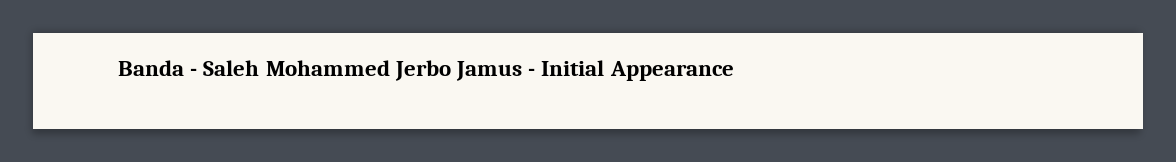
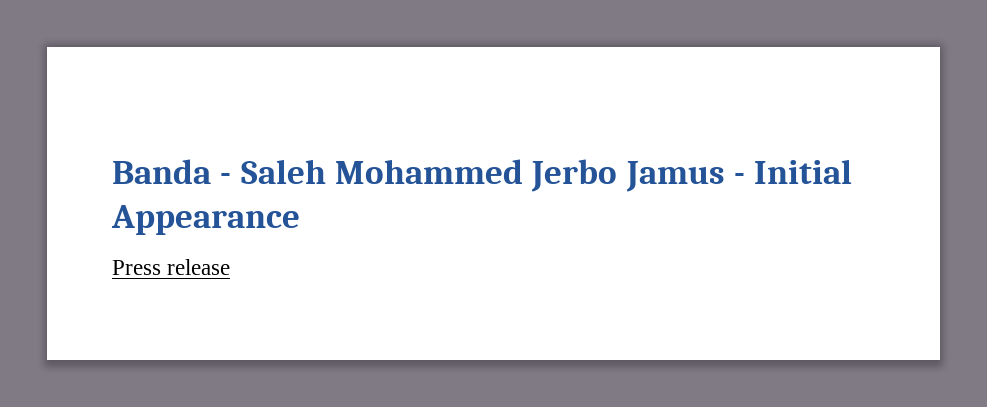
+ Press release

